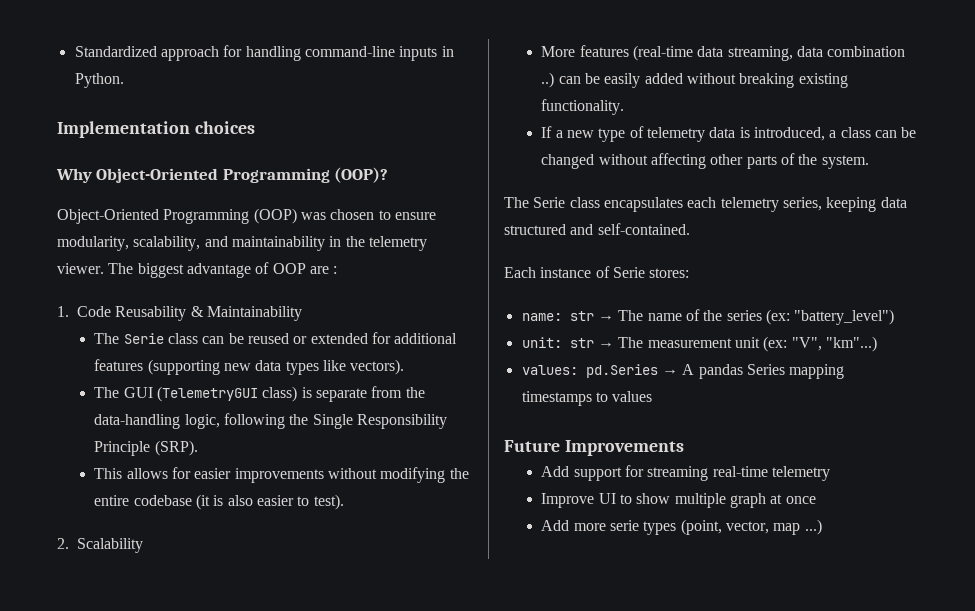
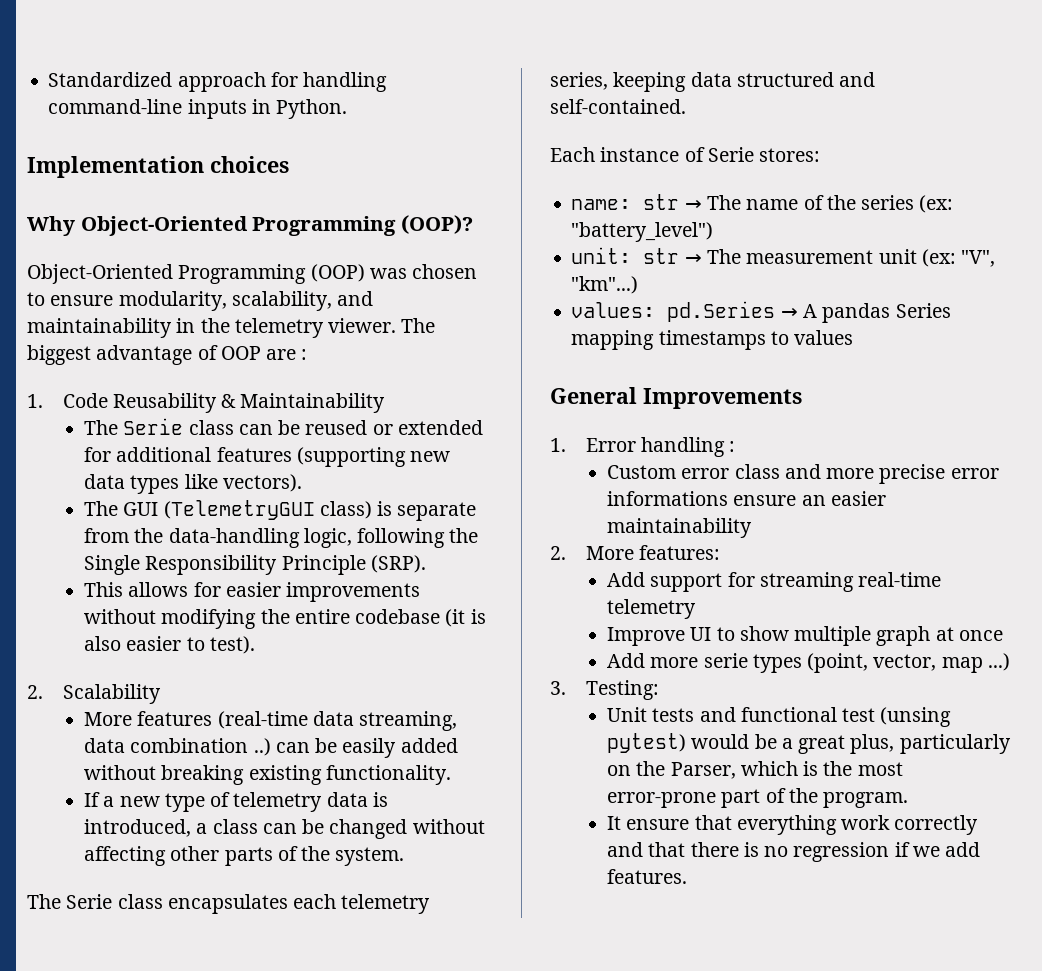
- Future Improvements
+ General Improvements
+ 1. Error handling :
+ Custom error class and more precise error informations ensure an easier maintainability
+ 2. More features:
+ 3. Testing:
+ Unit tests and functional test (unsing pytest) would be a great plus, particularly on the Parser, which is the most error-prone part of the program.
+ It ensure that everything work correctly and that there is no regression if we add features.

